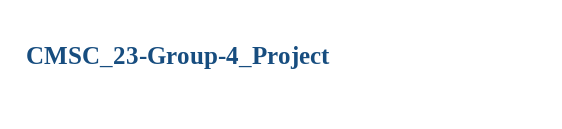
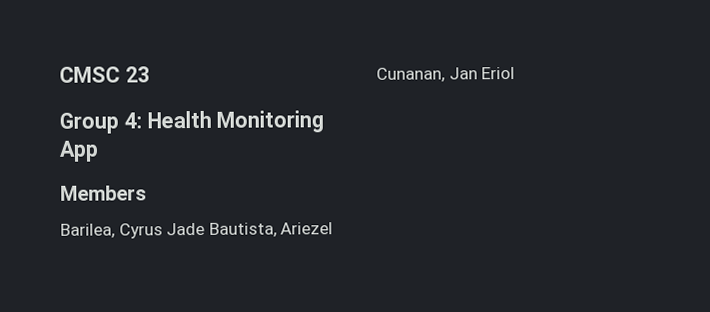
- CMSC_23-Group-4_Project
+ CMSC 23
+ Group 4: Health Monitoring App
+ Members
+ Barilea, Cyrus Jade Bautista, Ariezel Cunanan, Jan Eriol

